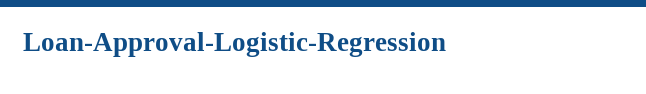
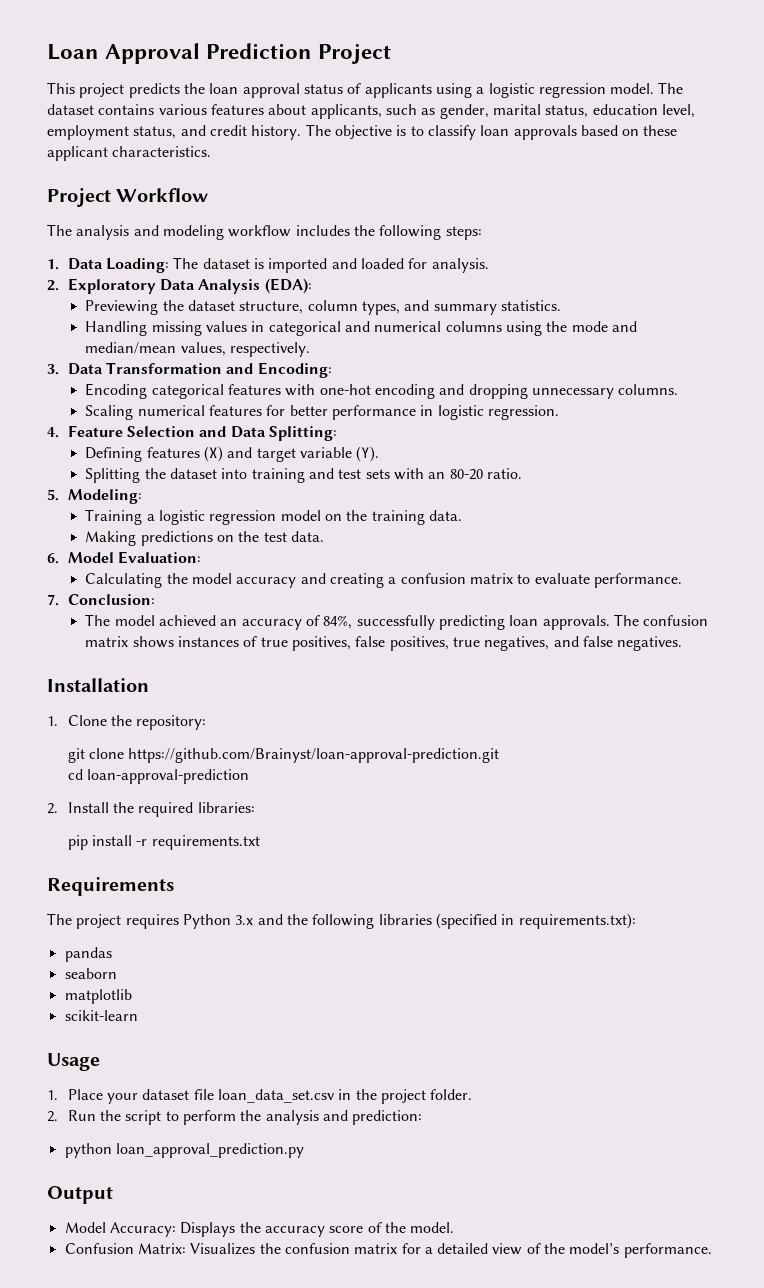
- Loan-Approval-Logistic-Regression
+ Loan Approval Prediction Project
+ This project predicts the loan approval status of applicants using a logistic regression model. The dataset contains various features about applicants, such as gender, marital status, education level, employment status, and credit history. The objective is to classify loan approvals based on these applicant characteristics.
+ Project Workflow
+ The analysis and modeling workflow includes the following steps:
+ 1. Data Loading: The dataset is imported and loaded for analysis.
+ 2. Exploratory Data Analysis (EDA):
+ Previewing the dataset structure, column types, and summary statistics.
+ Handling missing values in categorical and numerical columns using the mode and median/mean values, respectively.
+ 3. Data Transformation and Encoding:
+ Encoding categorical features with one-hot encoding and dropping unnecessary columns.
+ Scaling numerical features for better performance in logistic regression.
+ 4. Feature Selection and Data Splitting:
+ Defining features (X) and target variable (Y).
+ Splitting the dataset into training and test sets with an 80-20 ratio.
+ 5. Modeling:
+ Training a logistic regression model on the training data.
+ Making predictions on the test data.
+ 6. Model Evaluation:
+ Calculating the model accuracy and creating a confusion matrix to evaluate performance.
+ 7. Conclusion:
+ The model achieved an accuracy of 84%, successfully predicting loan approvals. The confusion matrix shows instances of true positives, false positives, true negatives, and false negatives.
+ Installation
+ 1. Clone the repository:
+ git clone https://github.com/Brainyst/loan-approval-prediction.git
+ cd loan-approval-prediction
+ 2. Install the required libraries:
+ pip install -r requirements.txt
+ Requirements
+ The project requires Python 3.x and the following libraries (specified in requirements.txt):
+ pandas
+ seaborn
+ matplotlib
+ scikit-learn
+ Usage
+ 1. Place your dataset file loan_data_set.csv in the project folder.
+ 2. Run the script to perform the analysis and prediction:
+ python loan_approval_prediction.py
+ Output
+ Model Accuracy: Displays the accuracy score of the model.
+ Confusion Matrix: Visualizes the confusion matrix for a detailed view of the model’s performance.

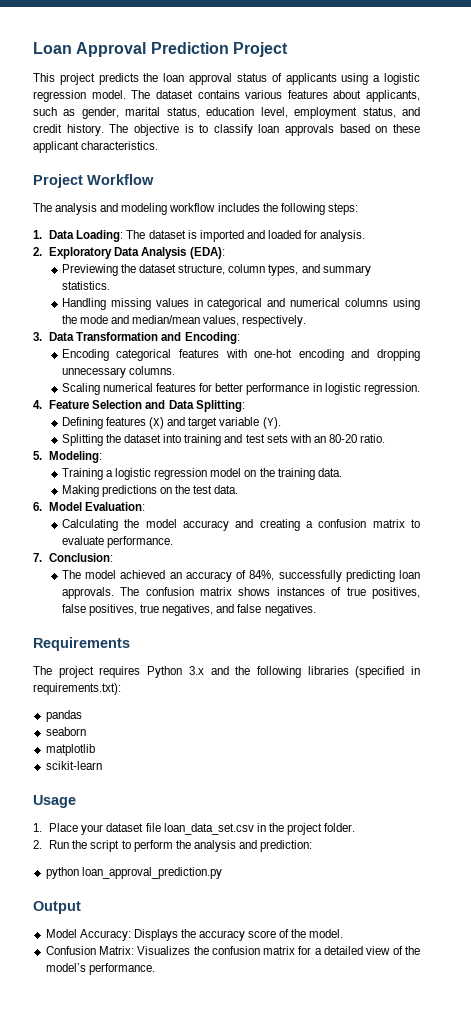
- Installation
- 1. Clone the repository:
- git clone https://github.com/Brainyst/loan-approval-prediction.git
- cd loan-approval-prediction
- 2. Install the required libraries:
- pip install -r requirements.txt

